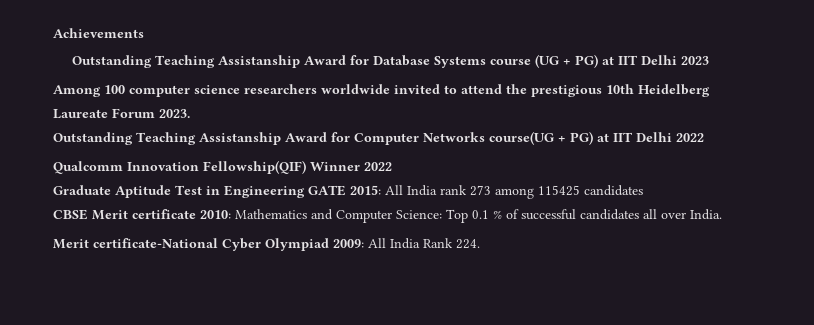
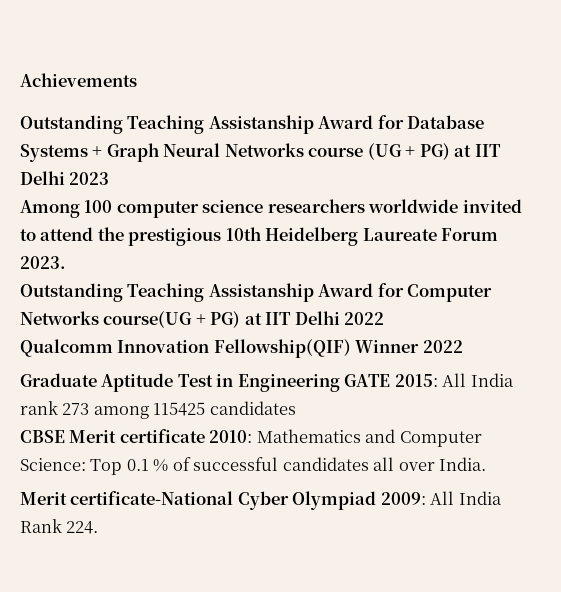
- Outstanding Teaching Assistanship Award for Database Systems course (UG + PG) at IIT Delhi 2023
+ Outstanding Teaching Assistanship Award for Database Systems + Graph Neural Networks course (UG + PG) at IIT Delhi 2023

